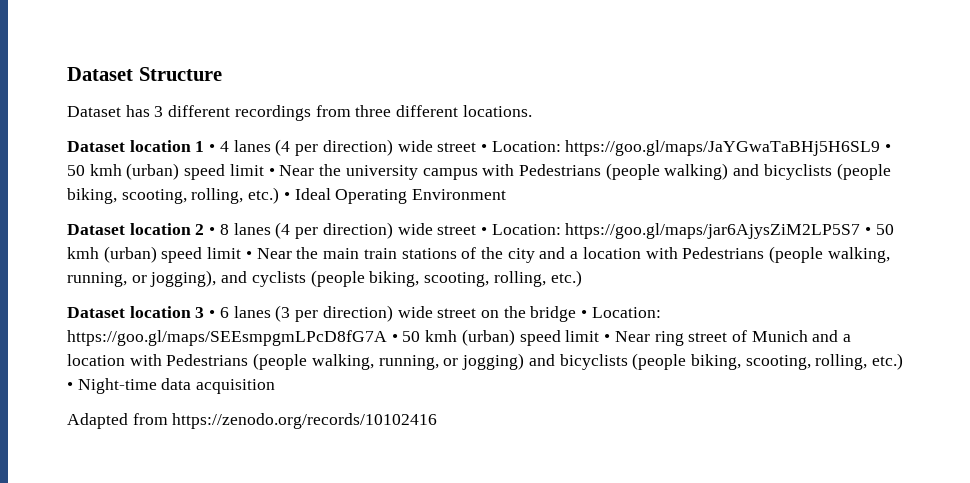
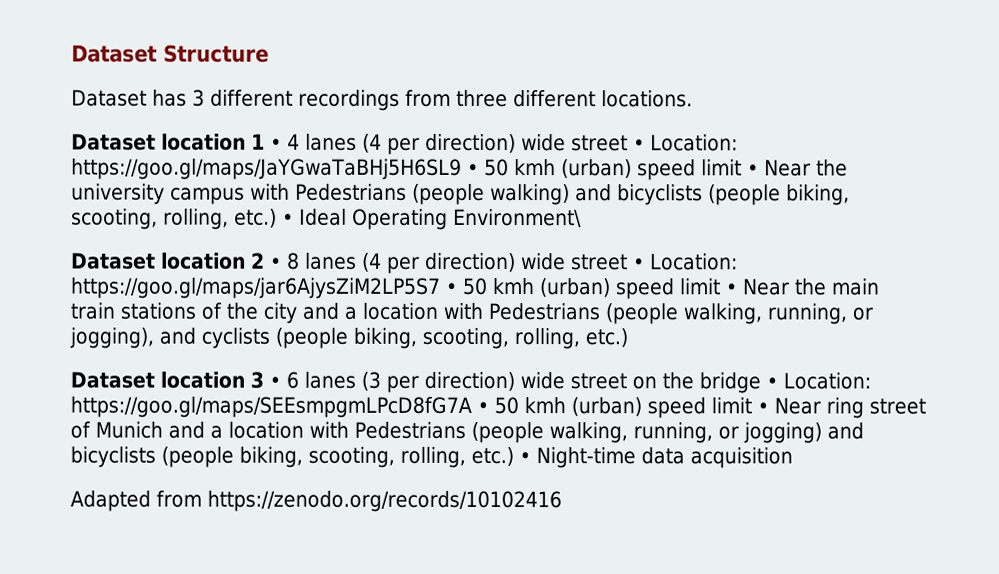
- Dataset location 1 • 4 lanes (4 per direction) wide street • Location: https://goo.gl/maps/JaYGwaTaBHj5H6SL9 • 50 kmh (urban) speed limit • Near the university campus with Pedestrians (people walking) and bicyclists (people biking, scooting, rolling, etc.) • Ideal Operating Environment
+ Dataset location 1 • 4 lanes (4 per direction) wide street • Location: https://goo.gl/maps/JaYGwaTaBHj5H6SL9 • 50 kmh (urban) speed limit • Near the university campus with Pedestrians (people walking) and bicyclists (people biking, scooting, rolling, etc.) • Ideal Operating Environment\

